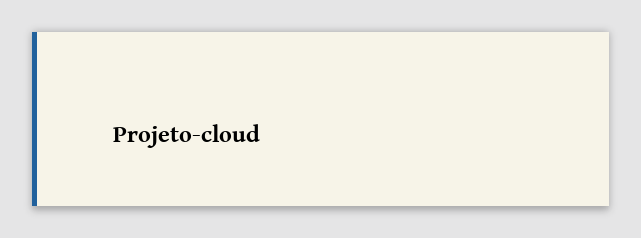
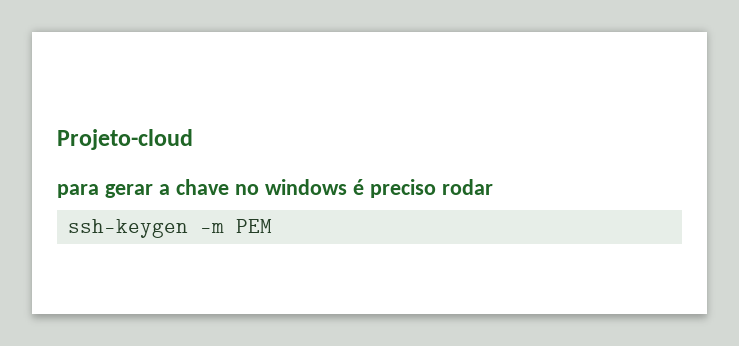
+ para gerar a chave no windows é preciso rodar
+ ssh-keygen -m PEM

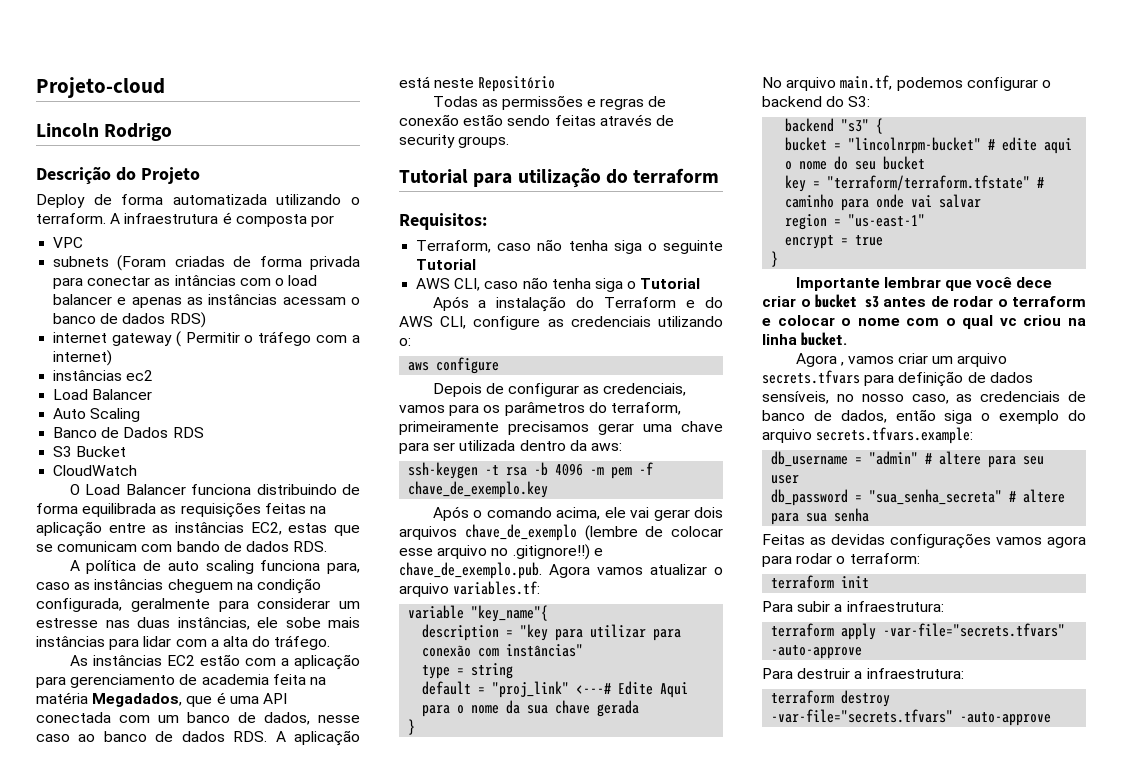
- para gerar a chave no windows é preciso rodar
- ssh-keygen -m PEM
+ Lincoln Rodrigo
+ Descrição do Projeto
+ Deploy de forma automatizada utilizando o terraform. A infraestrutura é composta por
+ VPC
+ subnets (Foram criadas de forma privada para conectar as intâncias com o load balancer e apenas as instâncias acessam o banco de dados RDS)
+ internet gateway ( Permitir o tráfego com a internet)
+ instâncias ec2
+ Load Balancer
+ Auto Scaling
+ Banco de Dados RDS
+ S3 Bucket
+ CloudWatch
+ O Load Balancer funciona distribuindo de forma equilibrada as requisições feitas na aplicação entre as instâncias EC2, estas que se comunicam com bando de dados RDS.
+ A política de auto scaling funciona para, caso as instâncias cheguem na condição configurada, geralmente para considerar um estresse nas duas instâncias, ele sobe mais instâncias para lidar com a alta do tráfego.
+ As instâncias EC2 estão com a aplicação para gerenciamento de academia feita na matéria Megadados, que é uma API conectada com um banco de dados, nesse caso ao banco de dados RDS. A aplicação está neste Repositório
+ Todas as permissões e regras de conexão estão sendo feitas através de security groups.
+ Tutorial para utilização do terraform
+ Requisitos:
+ Terraform, caso não tenha siga o seguinte Tutorial
+ AWS CLI, caso não tenha siga o Tutorial
+ Após a instalação do Terraform e do AWS CLI, configure as credenciais utilizando o:
+ aws configure
+ Depois de configurar as credenciais, vamos para os parâmetros do terraform, primeiramente precisamos gerar uma chave para ser utilizada dentro da aws:
+ ssh-keygen -t rsa -b 4096 -m pem -f chave_de_exemplo.key
+ Após o comando acima, ele vai gerar dois arquivos chave_de_exemplo (lembre de colocar esse arquivo no .gitignore!!) e chave_de_exemplo.pub. Agora vamos atualizar o arquivo variables.tf:
+ variable "key_name"{
+ description = "key para utilizar para conexão com instâncias"
+ type = string
+ default = "proj_link" <---# Edite Aqui para o nome da sua chave gerada
+ }
+ No arquivo main.tf, podemos configurar o backend do S3:
+ backend "s3" {
+ bucket = "lincolnrpm-bucket" # edite aqui o nome do seu bucket
+ key = "terraform/terraform.tfstate" # caminho para onde vai salvar
+ region = "us-east-1"
+ encrypt = true
+ }
+ Importante lembrar que você dece criar o bucket s3 antes de rodar o terraform e colocar o nome com o qual vc criou na linha bucket.
+ Agora , vamos criar um arquivo secrets.tfvars para definição de dados sensíveis, no nosso caso, as credenciais de banco de dados, então siga o exemplo do arquivo secrets.tfvars.example:
+ db_username = "admin" # altere para seu user
+ db_password = "sua_senha_secreta" # altere para sua senha
+ Feitas as devidas configurações vamos agora para rodar o terraform:
+ terraform init
+ Para subir a infraestrutura:
+ terraform apply -var-file="secrets.tfvars" -auto-approve
+ Para destruir a infraestrutura:
+ terraform destroy -var-file="secrets.tfvars" -auto-approve

